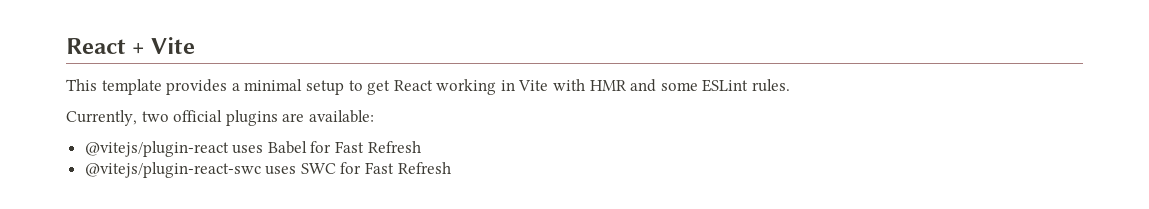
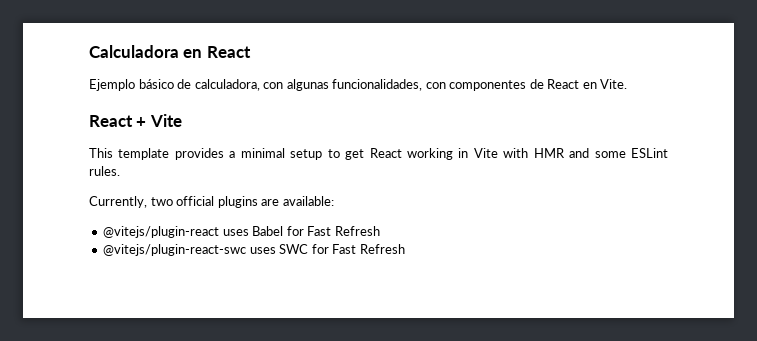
+ Calculadora en React
+ Ejemplo básico de calculadora, con algunas funcionalidades, con componentes de React en Vite.

